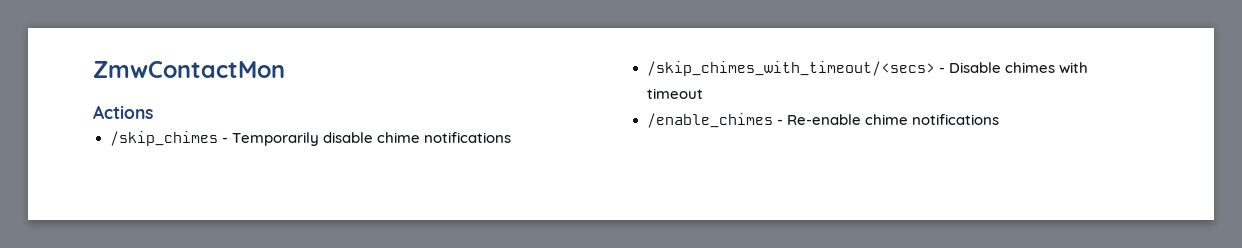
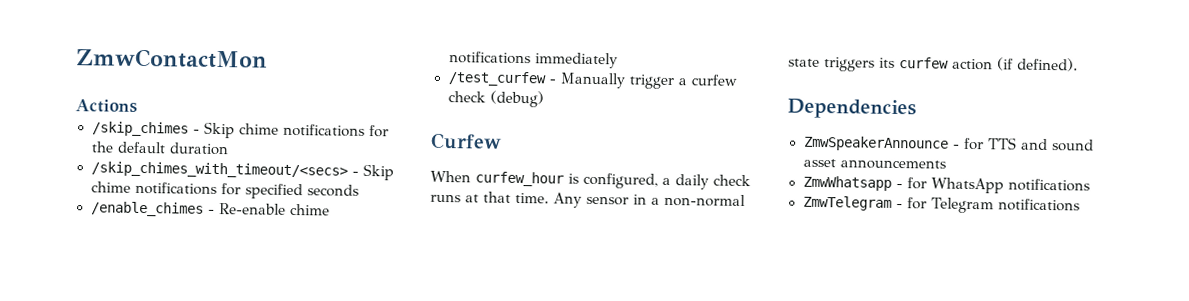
- /skip_chimes - Temporarily disable chime notifications
- /skip_chimes_with_timeout/<secs> - Disable chimes with timeout
+ /skip_chimes - Skip chime notifications for the default duration
+ /skip_chimes_with_timeout/<secs> - Skip chime notifications for specified seconds
- /enable_chimes - Re-enable chime notifications
+ /enable_chimes - Re-enable chime notifications immediately
+ /test_curfew - Manually trigger a curfew check (debug)
+ Curfew
+ When curfew_hour is configured, a daily check runs at that time. Any sensor in a non-normal state triggers its curfew action (if defined).
+ Dependencies
+ ZmwSpeakerAnnounce - for TTS and sound asset announcements
+ ZmwWhatsapp - for WhatsApp notifications
+ ZmwTelegram - for Telegram notifications

